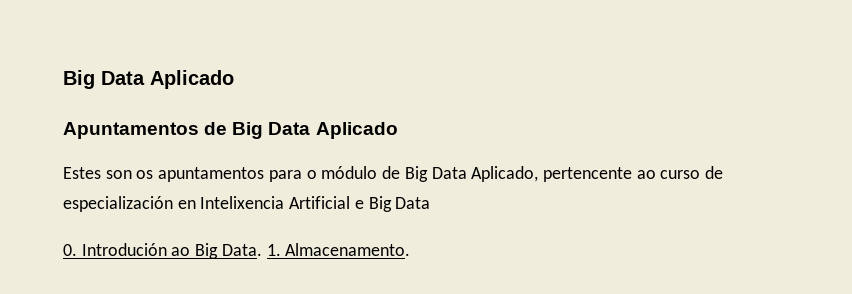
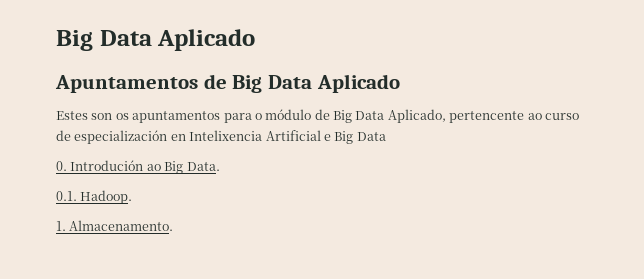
- 0. Introdución ao Big Data. 1. Almacenamento.
+ 0. Introdución ao Big Data.
+ 0.1. Hadoop.
+ 1. Almacenamento.

